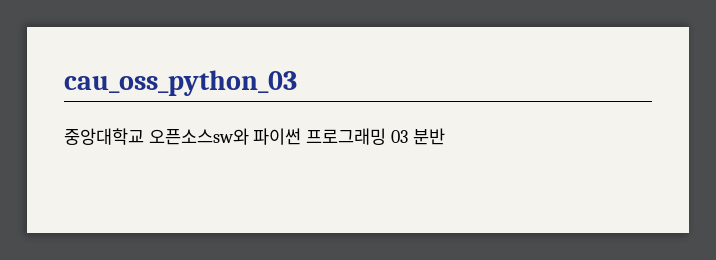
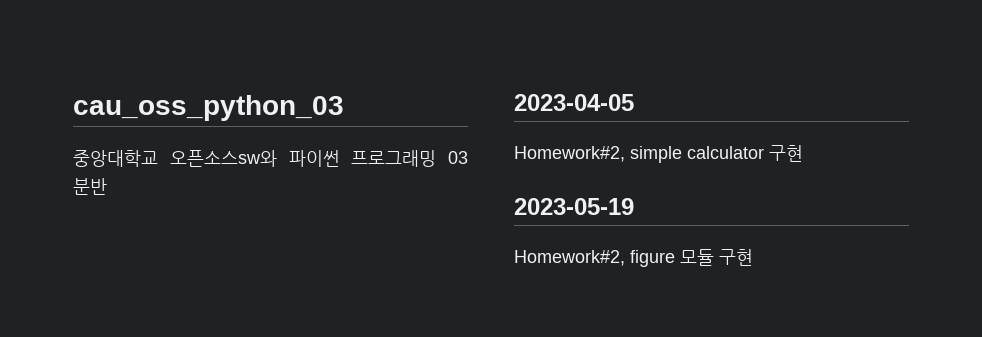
+ 2023-04-05
+ Homework#2, simple calculator 구현
+ 2023-05-19
+ Homework#2, figure 모듈 구현

